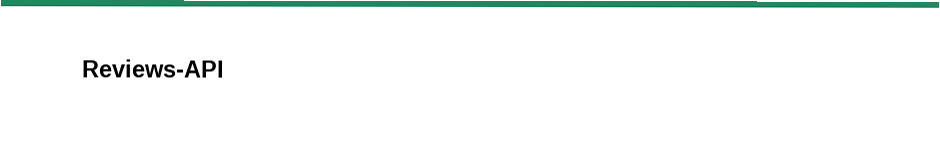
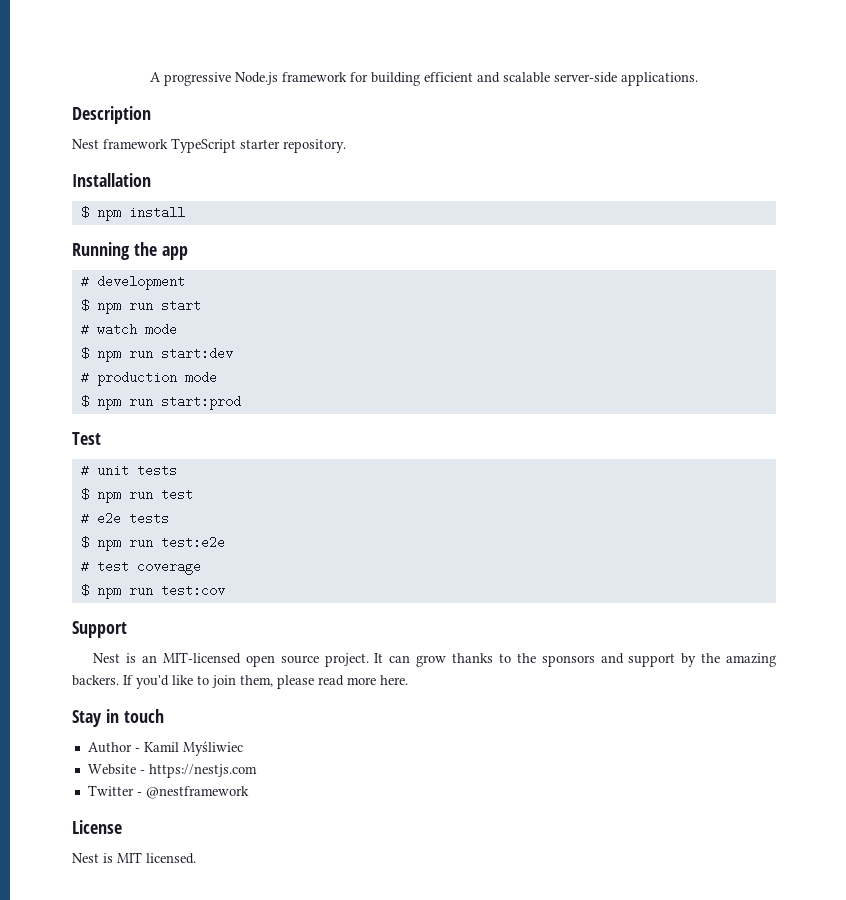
- Reviews-API
+ A progressive Node.js framework for building efficient and scalable server-side applications.
+ Description
+ Nest framework TypeScript starter repository.
+ Installation
+ $ npm install
+ Running the app
+ # development
+ $ npm run start
+ # watch mode
+ $ npm run start:dev
+ # production mode
+ $ npm run start:prod
+ Test
+ # unit tests
+ $ npm run test
+ # e2e tests
+ $ npm run test:e2e
+ # test coverage
+ $ npm run test:cov
+ Support
+ Nest is an MIT-licensed open source project. It can grow thanks to the sponsors and support by the amazing backers. If you'd like to join them, please read more here.
+ Stay in touch
+ Author - Kamil Myśliwiec
+ Website - https://nestjs.com
+ Twitter - @nestframework
+ License
+ Nest is MIT licensed.

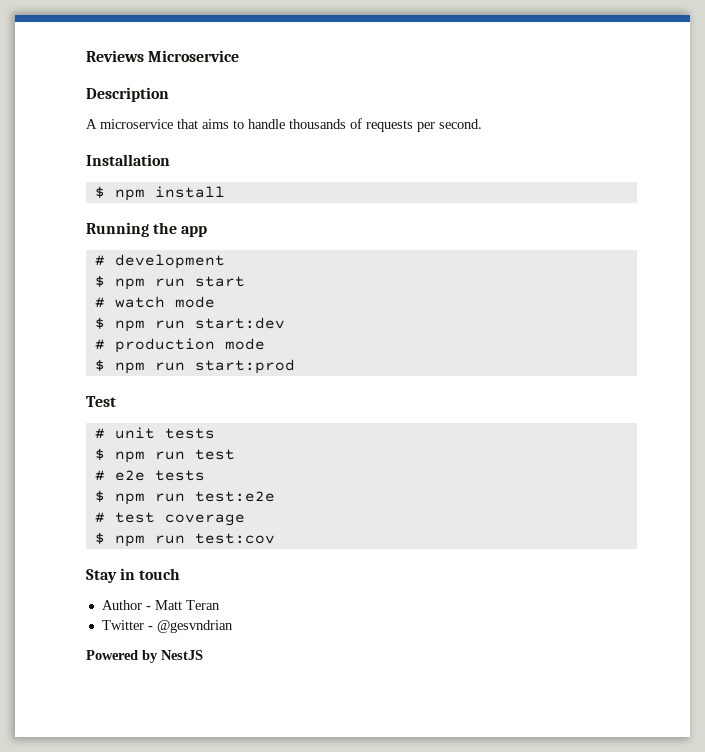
- A progressive Node.js framework for building efficient and scalable server-side applications.
+ Reviews Microservice
  Description
- Nest framework TypeScript starter repository.
+ A microservice that aims to handle thousands of requests per second.
- Support
- Nest is an MIT-licensed open source project. It can grow thanks to the sponsors and support by the amazing backers. If you'd like to join them, please read more here.
- Author - Kamil Myśliwiec
- Website - https://nestjs.com
- Twitter - @nestframework
- License
- Nest is MIT licensed.
+ Author - Matt Teran
+ Twitter - @gesvndrian
+ Powered by NestJS

